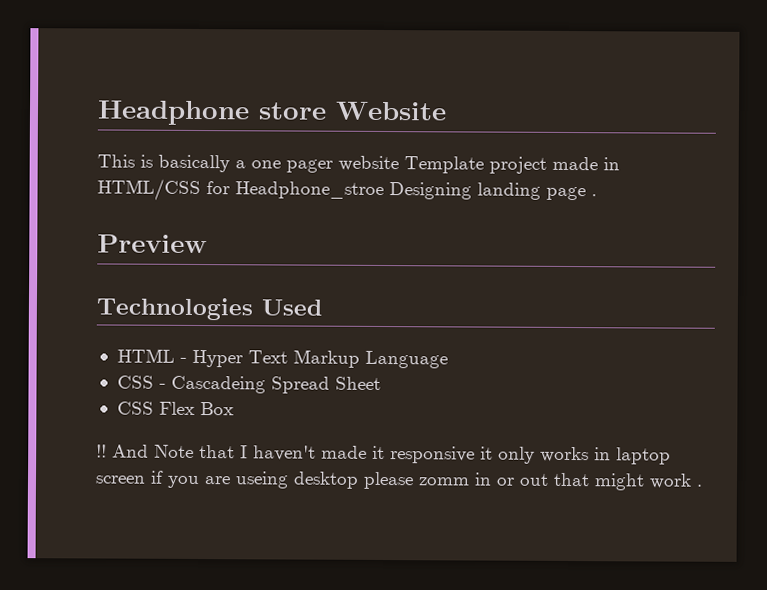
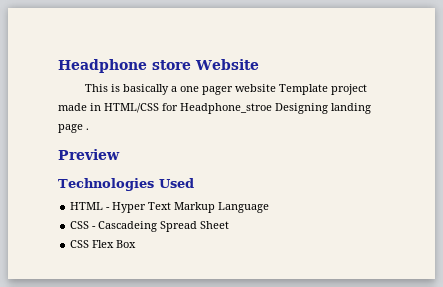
- !! And Note that I haven't made it responsive it only works in laptop screen if you are useing desktop please zomm in or out that might work .

